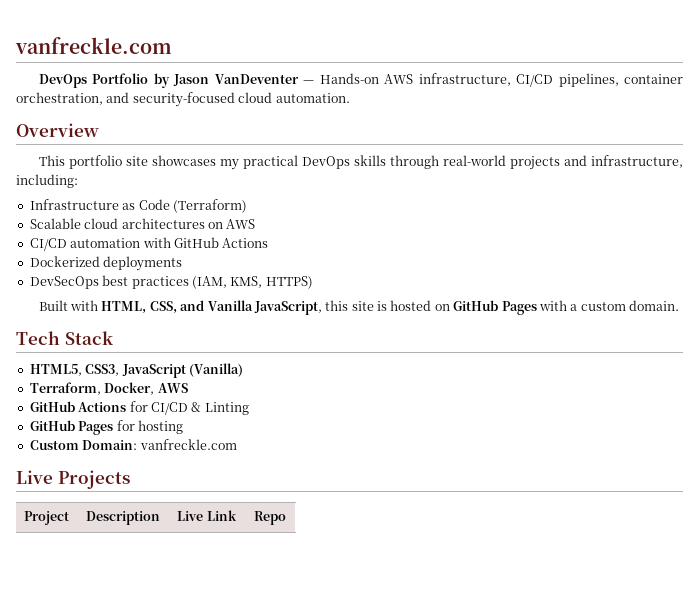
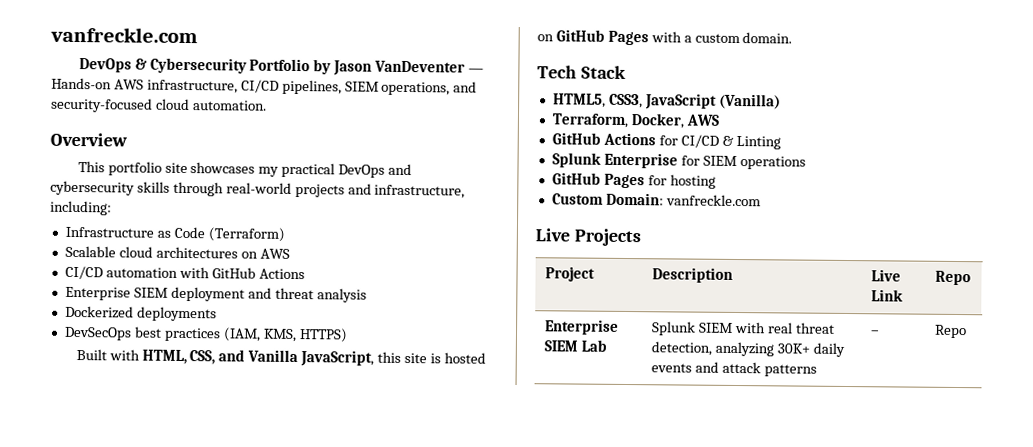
- DevOps Portfolio by Jason VanDeventer — Hands-on AWS infrastructure, CI/CD pipelines, container orchestration, and security-focused cloud automation.
+ DevOps & Cybersecurity Portfolio by Jason VanDeventer — Hands-on AWS infrastructure, CI/CD pipelines, SIEM operations, and security-focused cloud automation.
- This portfolio site showcases my practical DevOps skills through real-world projects and infrastructure, including:
+ This portfolio site showcases my practical DevOps and cybersecurity skills through real-world projects and infrastructure, including:
+ Enterprise SIEM deployment and threat analysis
+ Splunk Enterprise for SIEM operations
+ Enterprise SIEM Lab | Splunk SIEM with real threat detection, analyzing 30K+ daily events and attack patterns | – | Repo

